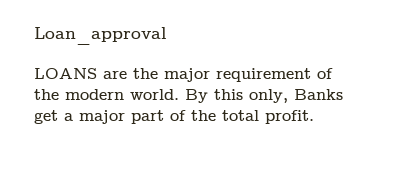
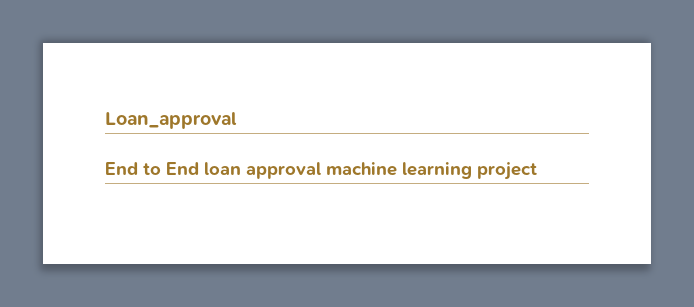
- LOANS are the major requirement of the modern world. By this only, Banks get a major part of the total profit.
+ End to End loan approval machine learning project

